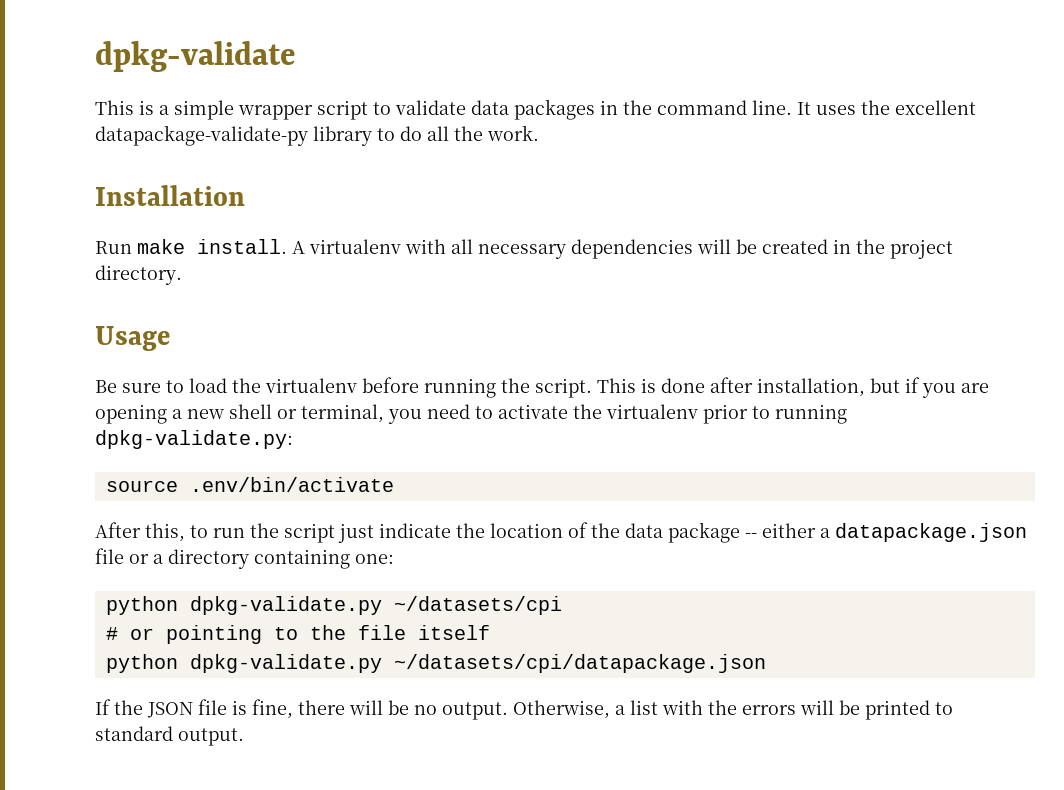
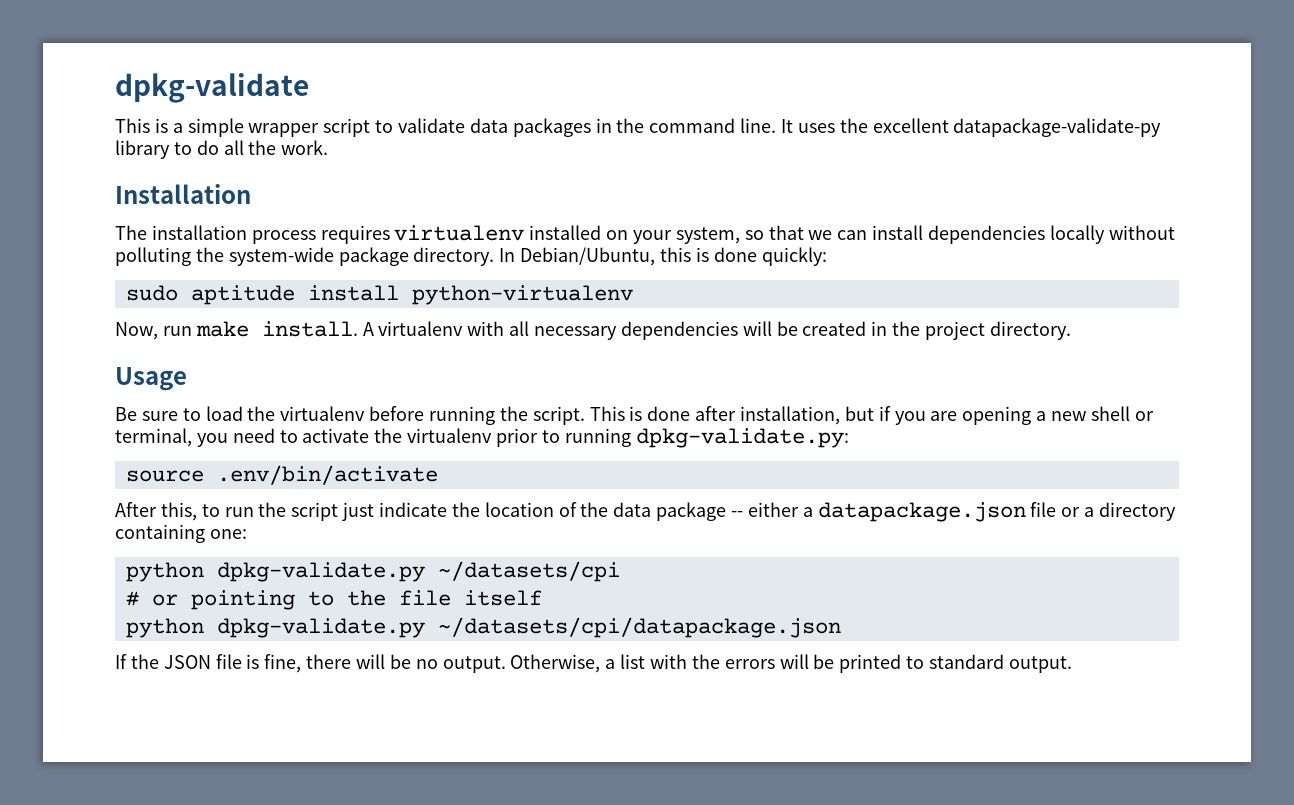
- Run make install.
+ The installation process requires virtualenv installed on your system, so that we can install dependencies locally without polluting the system-wide package directory. In Debian/Ubuntu, this is done quickly:
+ sudo aptitude install python-virtualenv
+ Now, run make install.

